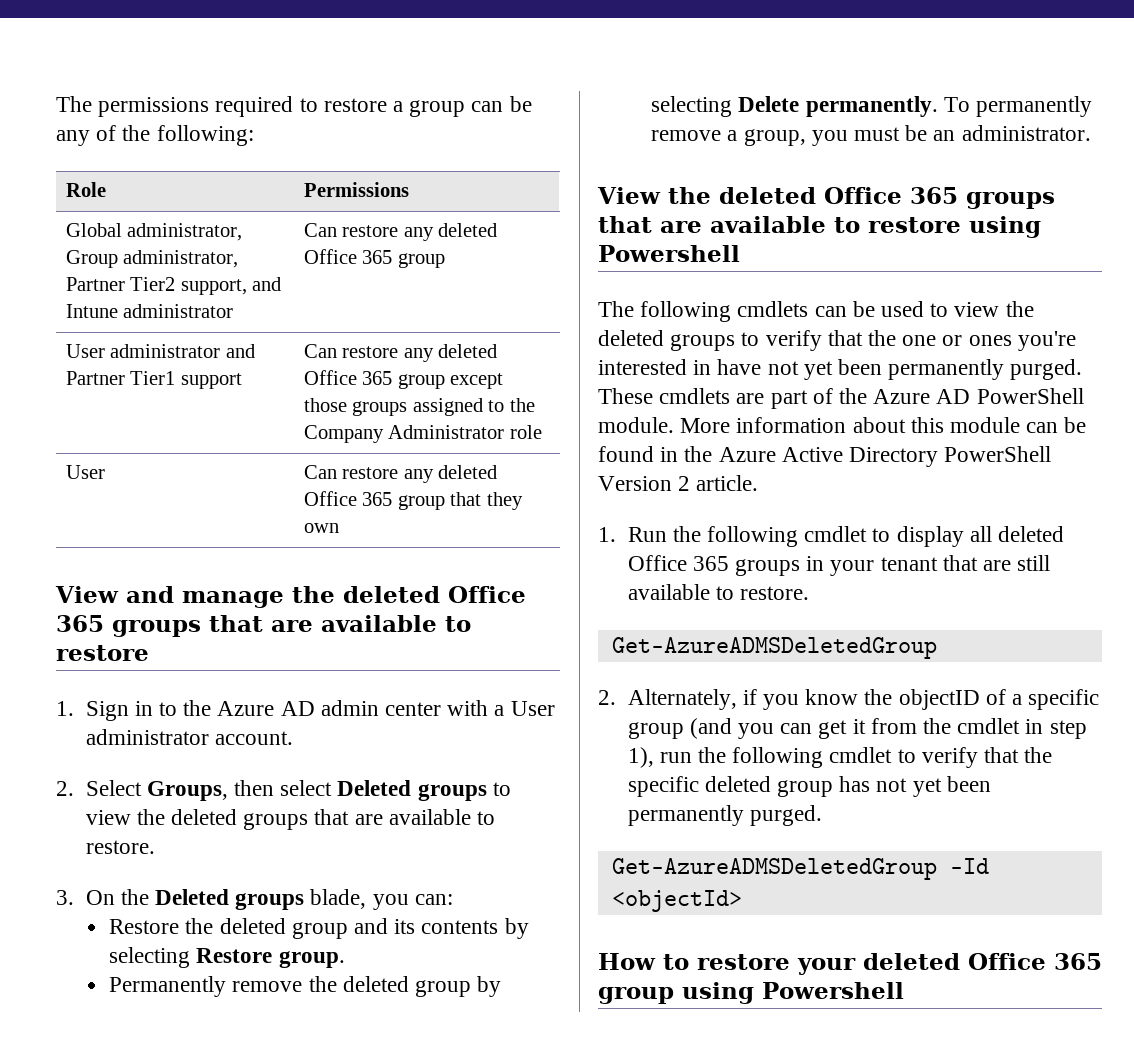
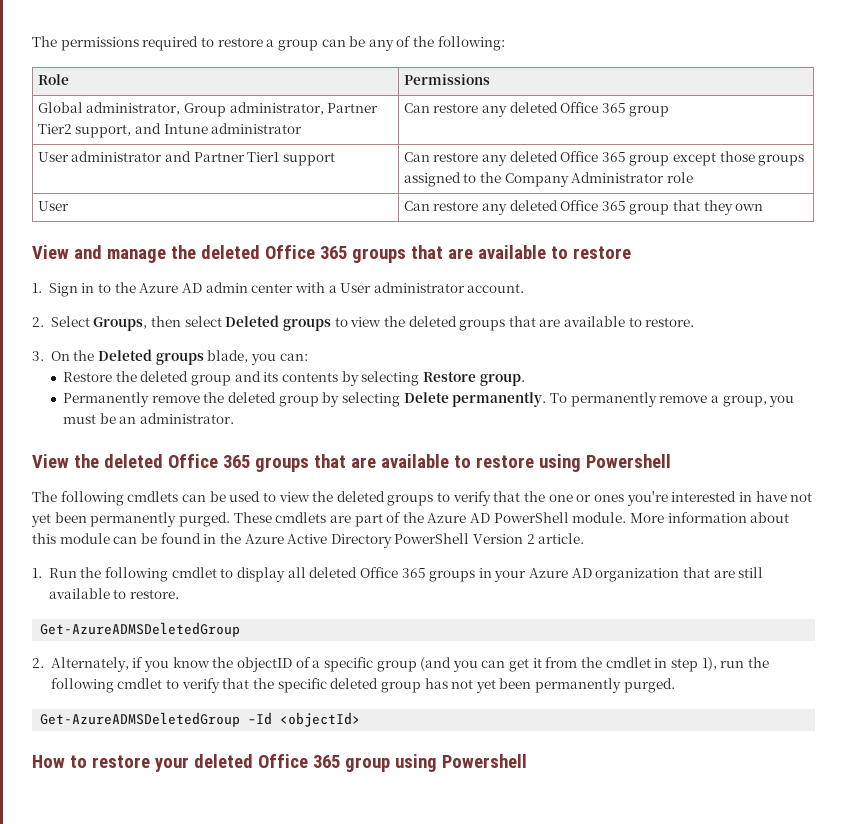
- 1. Run the following cmdlet to display all deleted Office 365 groups in your tenant that are still available to restore.
+ 1. Run the following cmdlet to display all deleted Office 365 groups in your Azure AD organization that are still available to restore.

